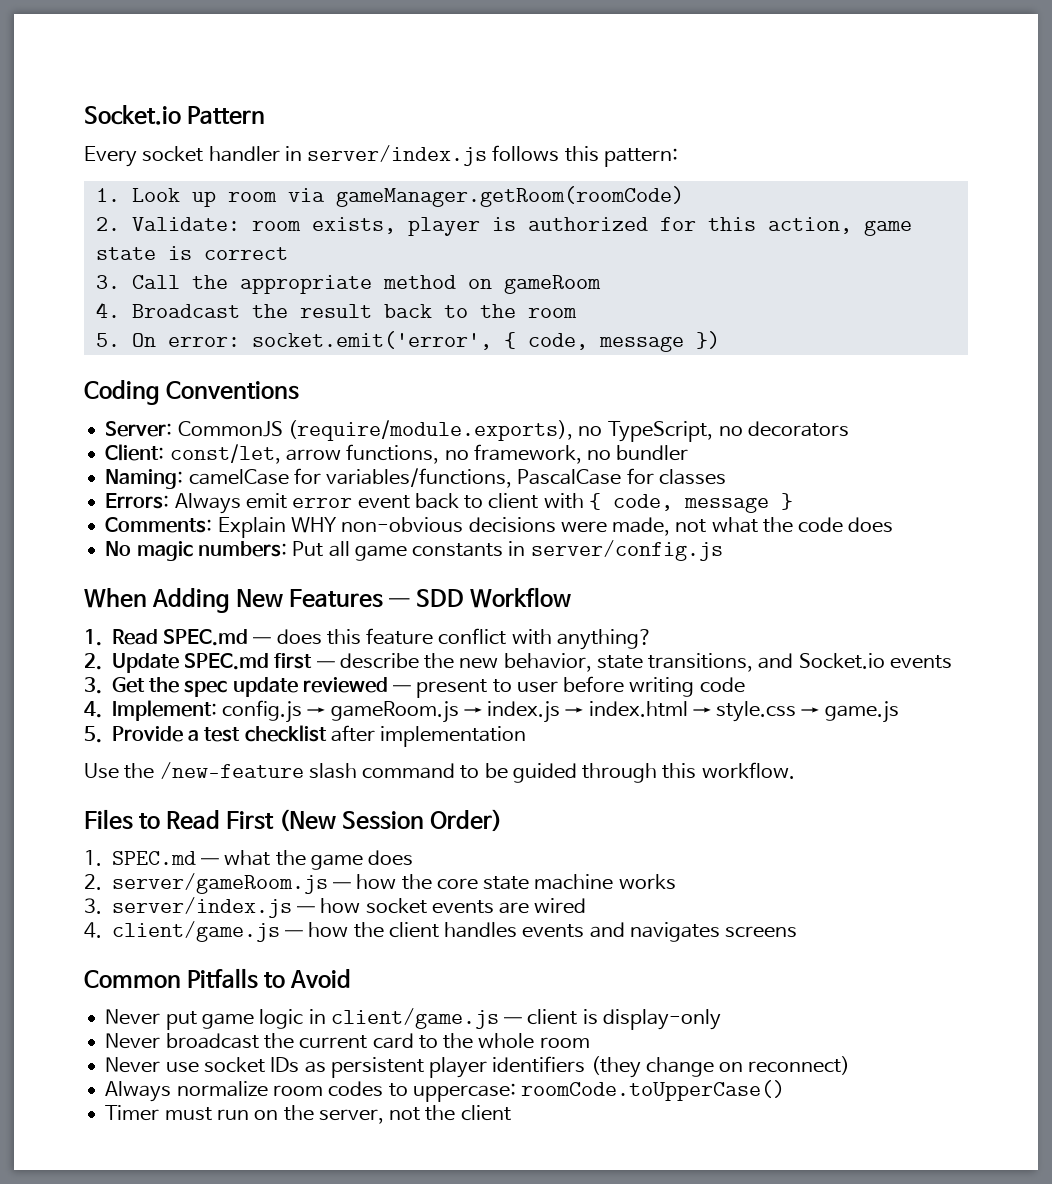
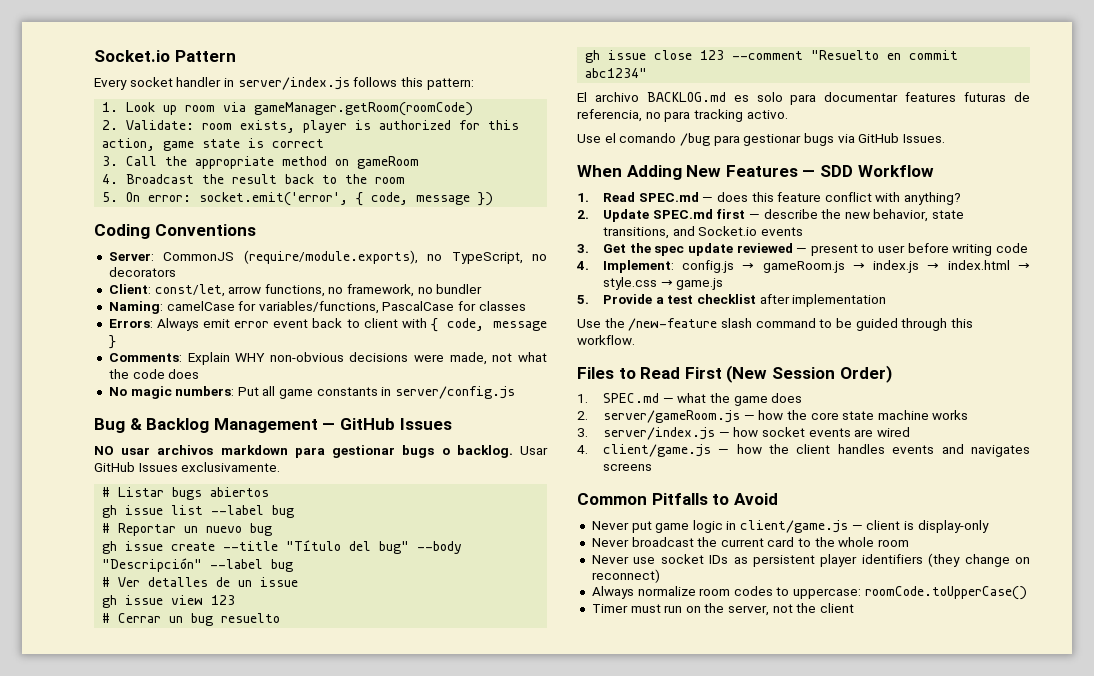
+ Bug & Backlog Management — GitHub Issues
+ NO usar archivos markdown para gestionar bugs o backlog. Usar GitHub Issues exclusivamente.
+ # Listar bugs abiertos
+ gh issue list --label bug
+ # Reportar un nuevo bug
+ gh issue create --title "Título del bug" --body "Descripción" --label bug
+ # Ver detalles de un issue
+ gh issue view 123
+ # Cerrar un bug resuelto
+ gh issue close 123 --comment "Resuelto en commit abc1234"
+ El archivo BACKLOG.md es solo para documentar features futuras de referencia, no para tracking activo.
+ Use el comando /bug para gestionar bugs via GitHub Issues.

